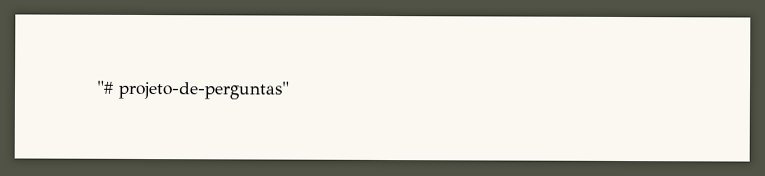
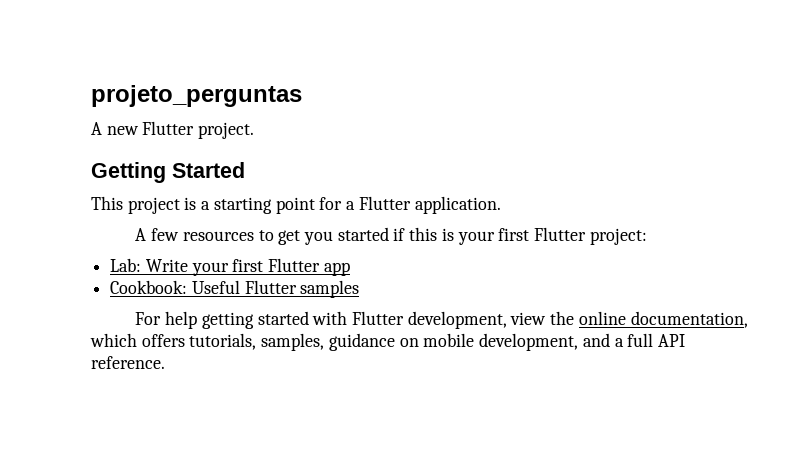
- "# projeto-de-perguntas"
+ projeto_perguntas
+ A new Flutter project.
+ Getting Started
+ This project is a starting point for a Flutter application.
+ A few resources to get you started if this is your first Flutter project:
+ Lab: Write your first Flutter app
+ Cookbook: Useful Flutter samples
+ For help getting started with Flutter development, view the online documentation, which offers tutorials, samples, guidance on mobile development, and a full API reference.

